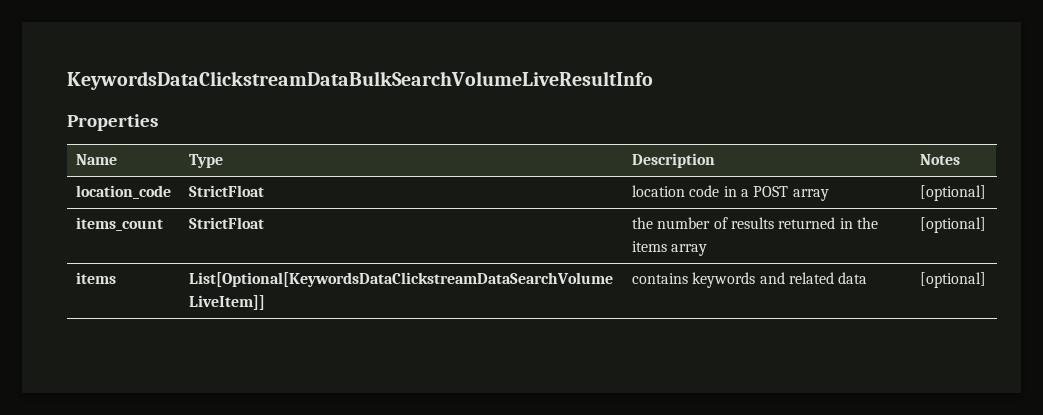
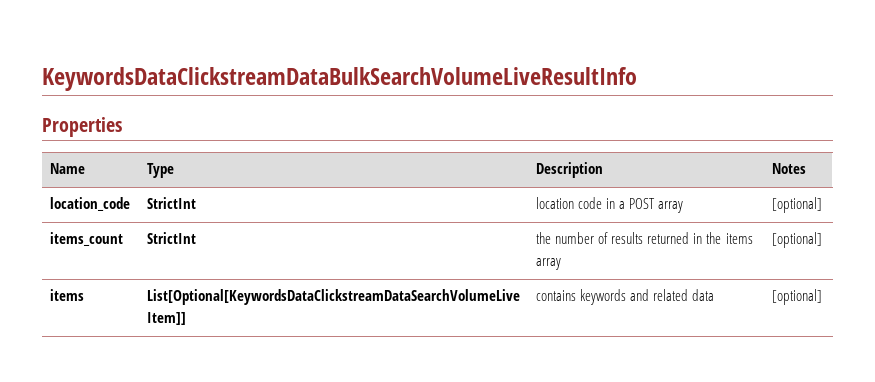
- location_code | StrictFloat | location code in a POST array | [optional]
+ location_code | StrictInt | location code in a POST array | [optional]
- items_count | StrictFloat | the number of results returned in the items array | [optional]
+ items_count | StrictInt | the number of results returned in the items array | [optional]

